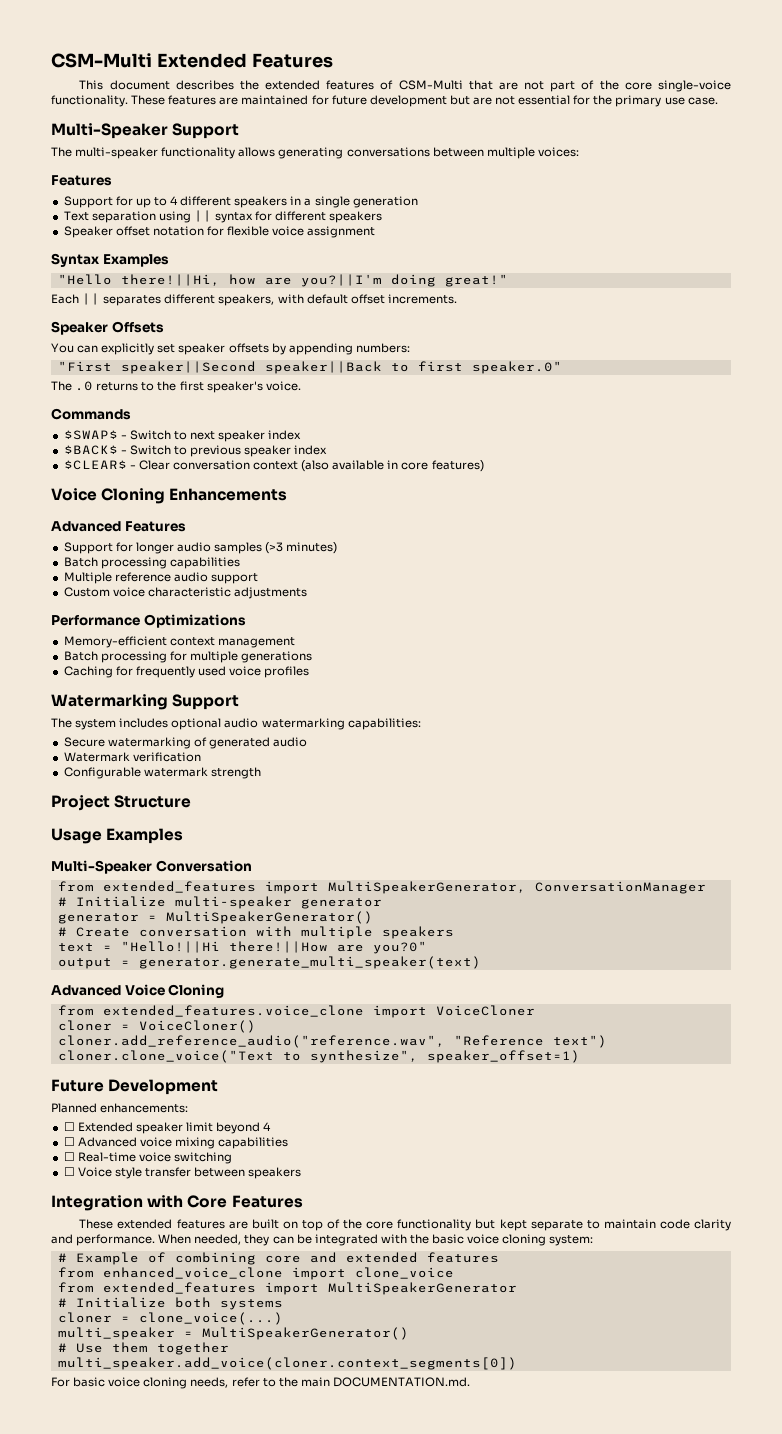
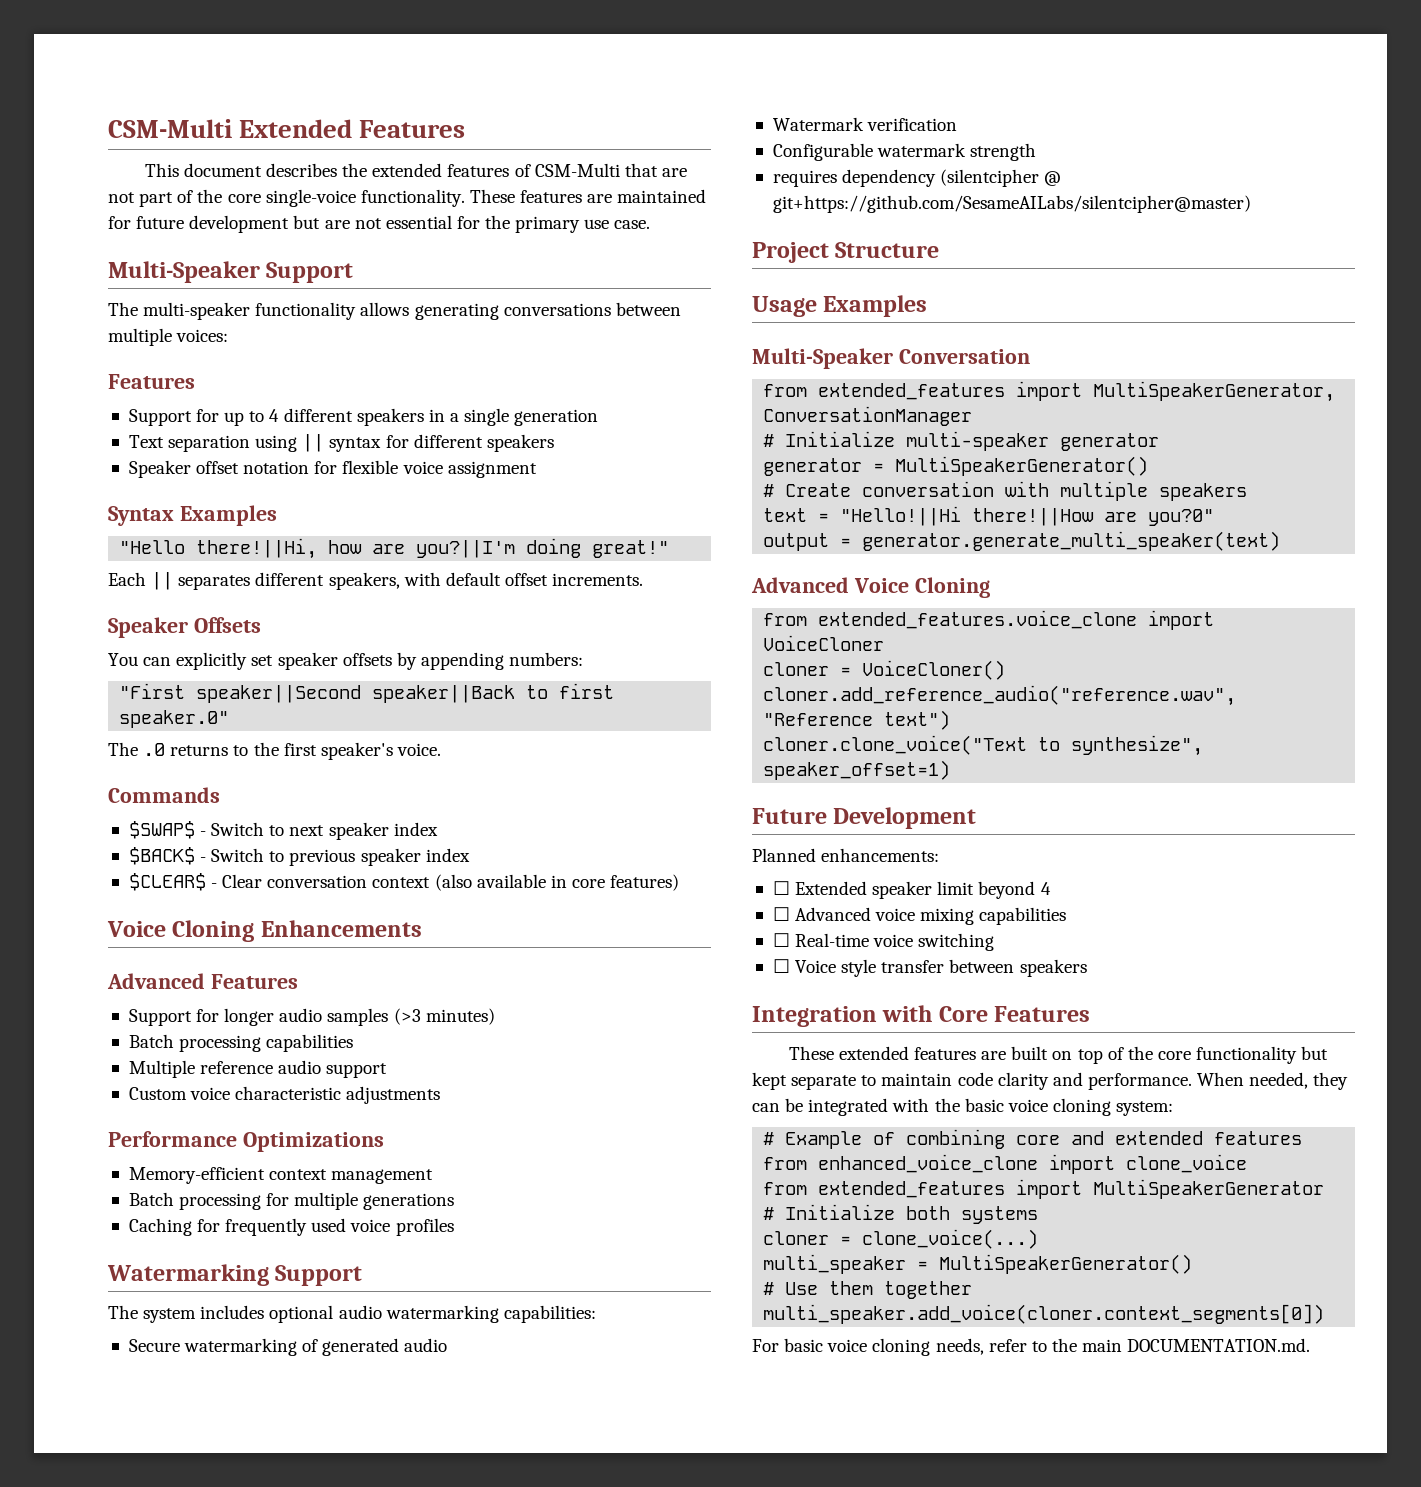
+ requires dependency (silentcipher @ git+https://github.com/SesameAILabs/silentcipher@master)

